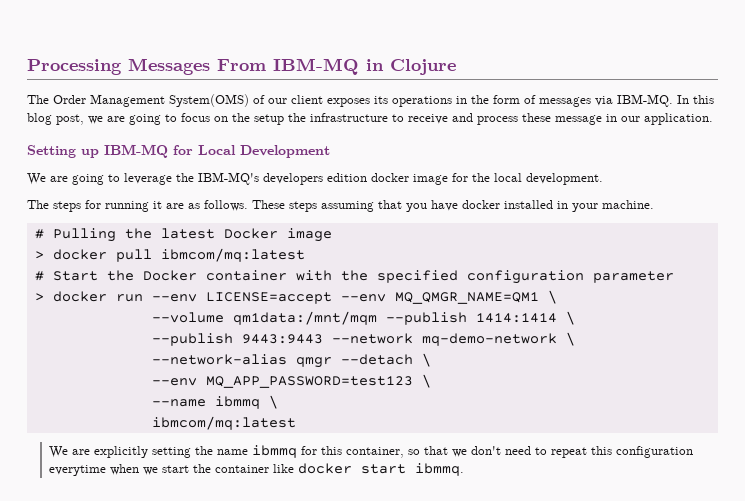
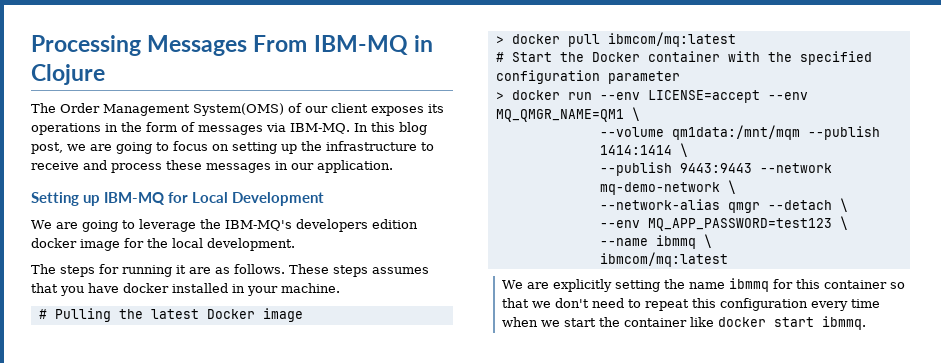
- In this blog post, we are going to focus on the setup the infrastructure to receive and process these message in our application.
+ In this blog post, we are going to focus on setting up the infrastructure to receive and process these messages in our application.
- These steps assuming that you have docker installed in your machine.
+ These steps assumes that you have docker installed in your machine.
- We are explicitly setting the name ibmmq for this container, so that we don't need to repeat this configuration everytime when we start the container like docker start ibmmq.
+ We are explicitly setting the name ibmmq for this container so that we don't need to repeat this configuration every time when we start the container like docker start ibmmq.

